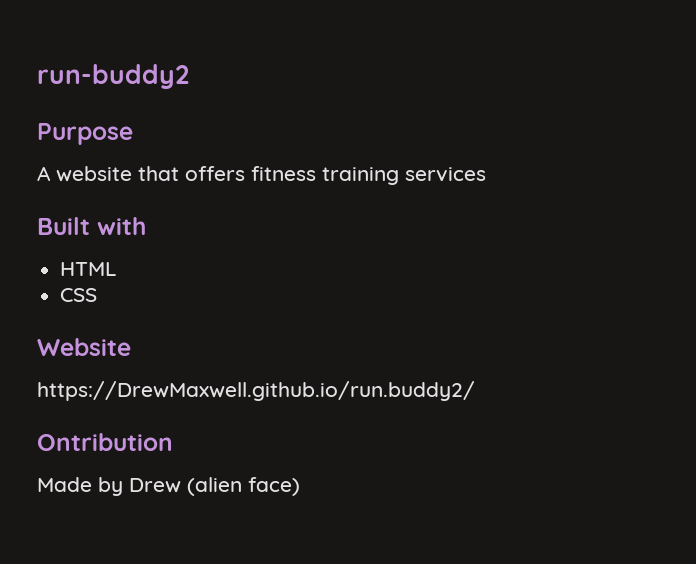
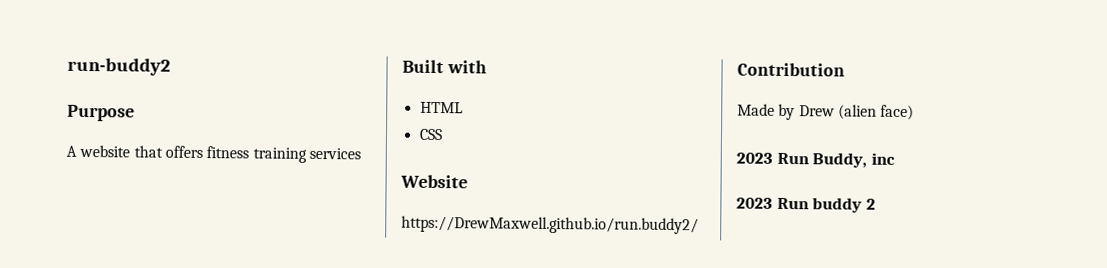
- Ontribution
+ Contribution
+ 2023 Run Buddy, inc
+ 2023 Run buddy 2

